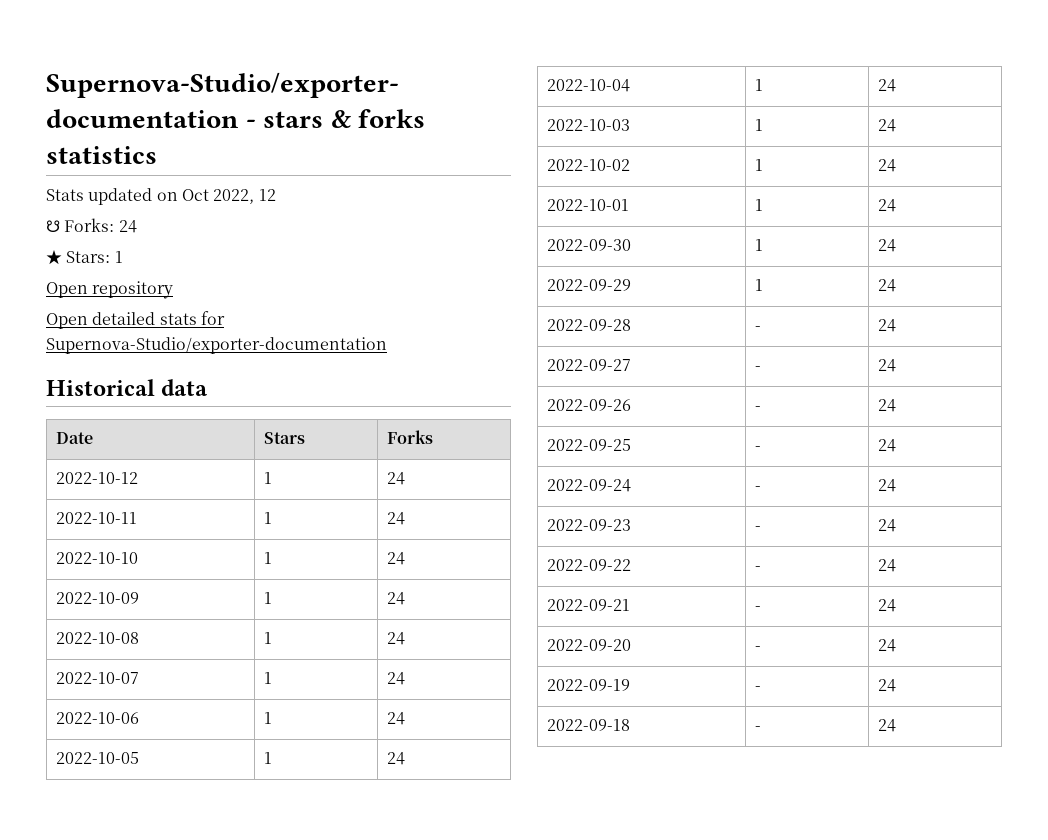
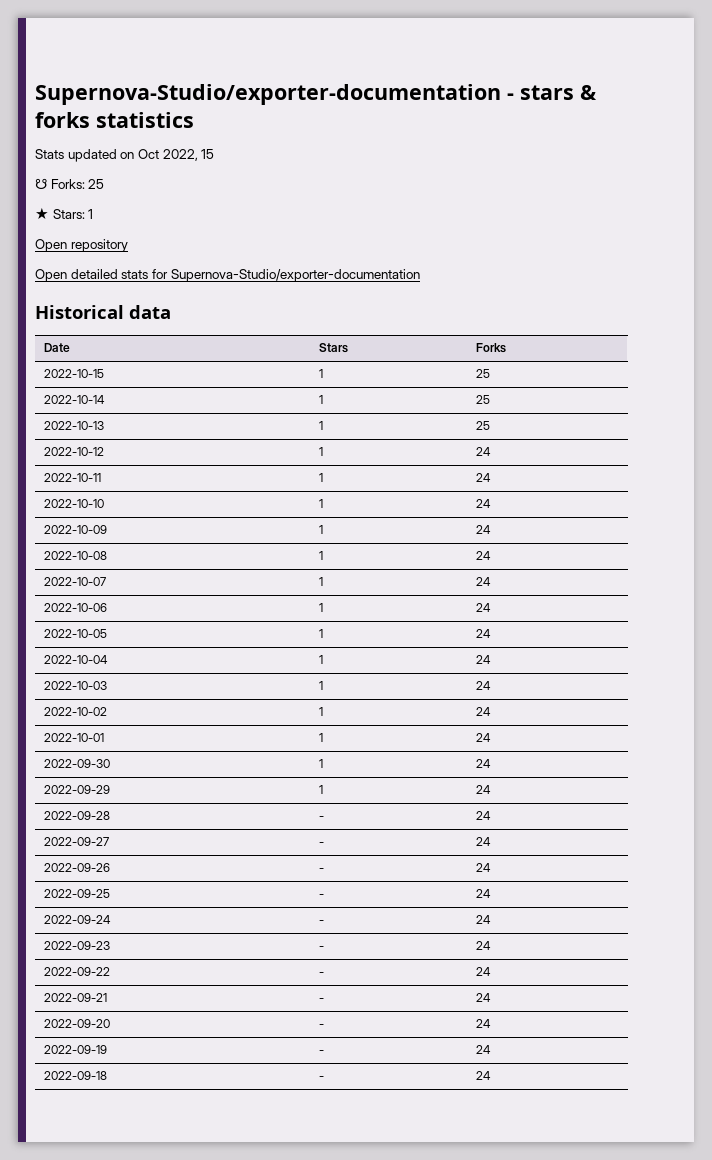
- Stats updated on Oct 2022, 12
+ Stats updated on Oct 2022, 15
- ☋ Forks: 24
+ ☋ Forks: 25
+ 2022-10-15 | 1 | 25
+ 2022-10-14 | 1 | 25
+ 2022-10-13 | 1 | 25

